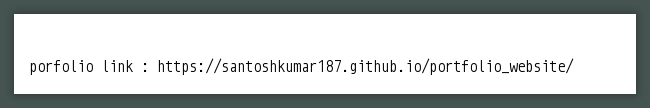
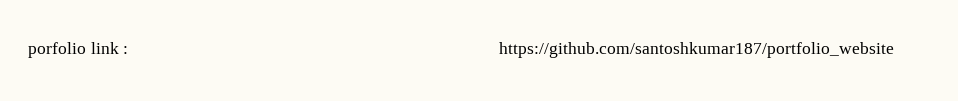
- porfolio link : https://santoshkumar187.github.io/portfolio_website/
+ porfolio link : https://github.com/santoshkumar187/portfolio_website

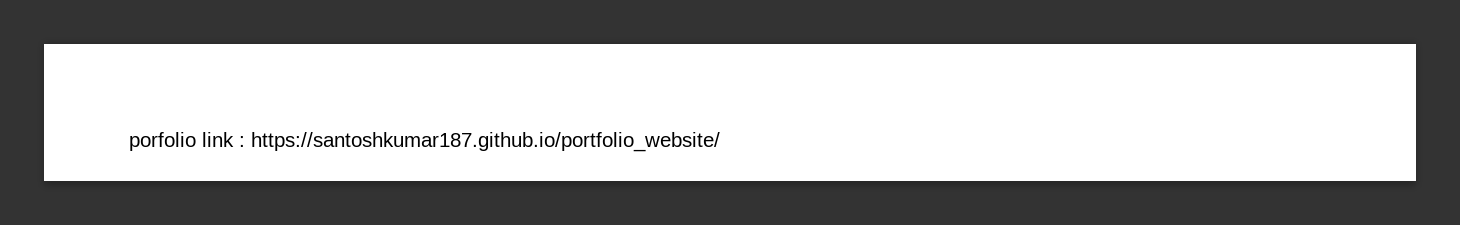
- porfolio link : https://github.com/santoshkumar187/portfolio_website
+ porfolio link : https://santoshkumar187.github.io/portfolio_website/

